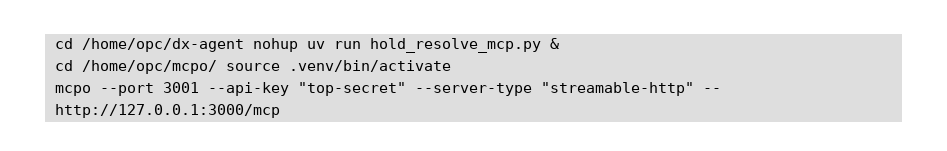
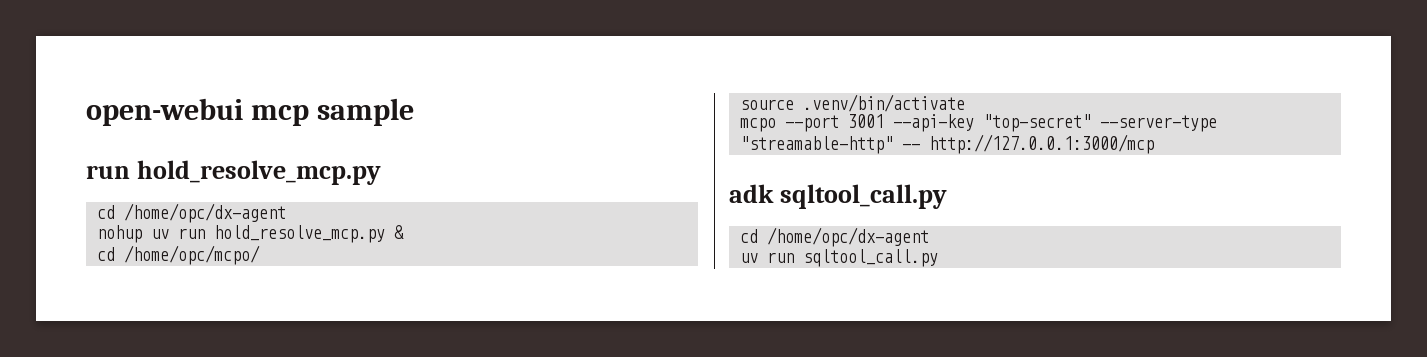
- cd /home/opc/dx-agent nohup uv run hold_resolve_mcp.py &
+ open-webui mcp sample
+ run hold_resolve_mcp.py
+ cd /home/opc/dx-agent
+ nohup uv run hold_resolve_mcp.py &
- cd /home/opc/mcpo/ source .venv/bin/activate
+ cd /home/opc/mcpo/
+ source .venv/bin/activate
+ adk sqltool_call.py
+ cd /home/opc/dx-agent
+ uv run sqltool_call.py

